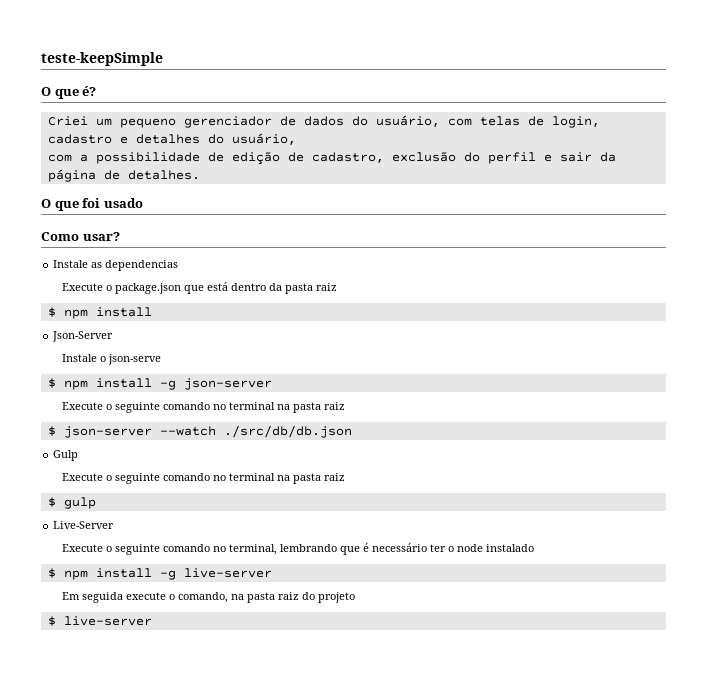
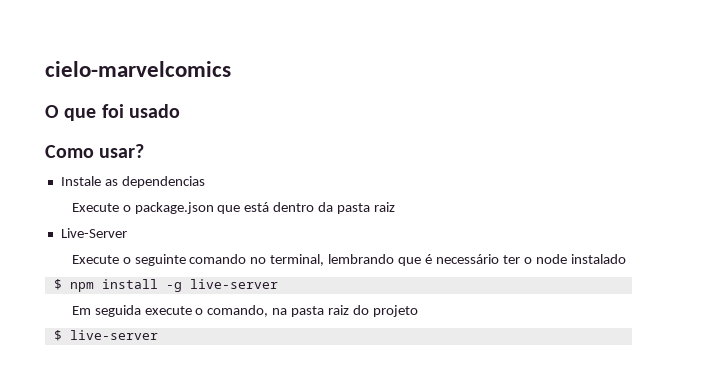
- teste-keepSimple
- O que é?
- Criei um pequeno gerenciador de dados do usuário, com telas de login, cadastro e detalhes do usuário,
- com a possibilidade de edição de cadastro, exclusão do perfil e sair da página de detalhes.
+ cielo-marvelcomics
  Execute o package.json que está dentro da pasta raiz
- $ npm install
- Json-Server
- Instale o json-serve
- $ npm install -g json-server
- Execute o seguinte comando no terminal na pasta raiz
- $ json-server --watch ./src/db/db.json
- Gulp
- Execute o seguinte comando no terminal na pasta raiz
- $ gulp

